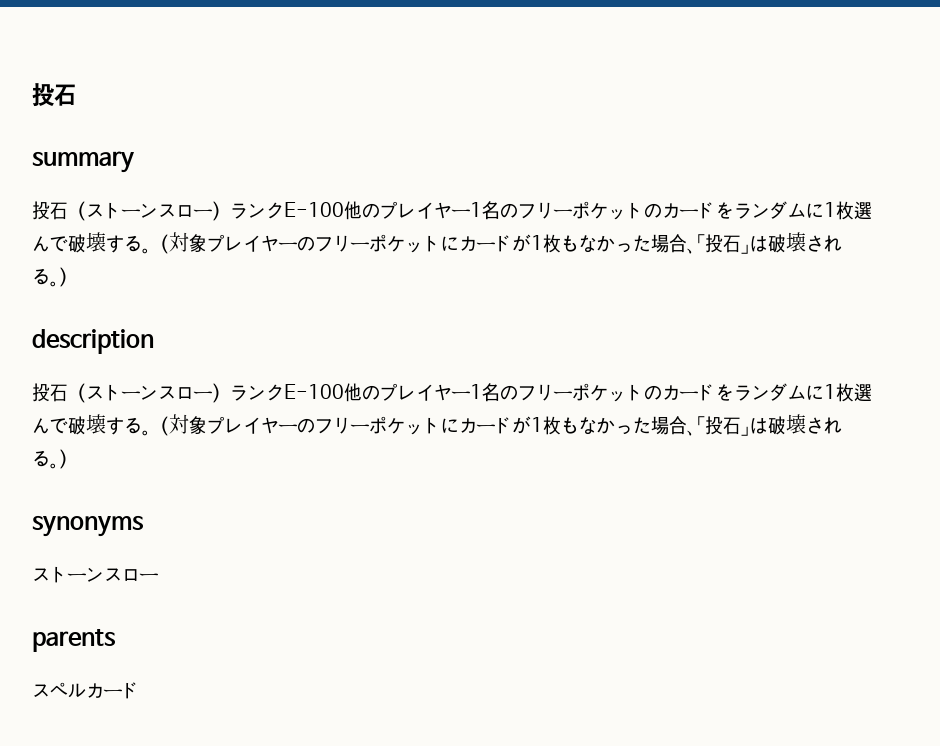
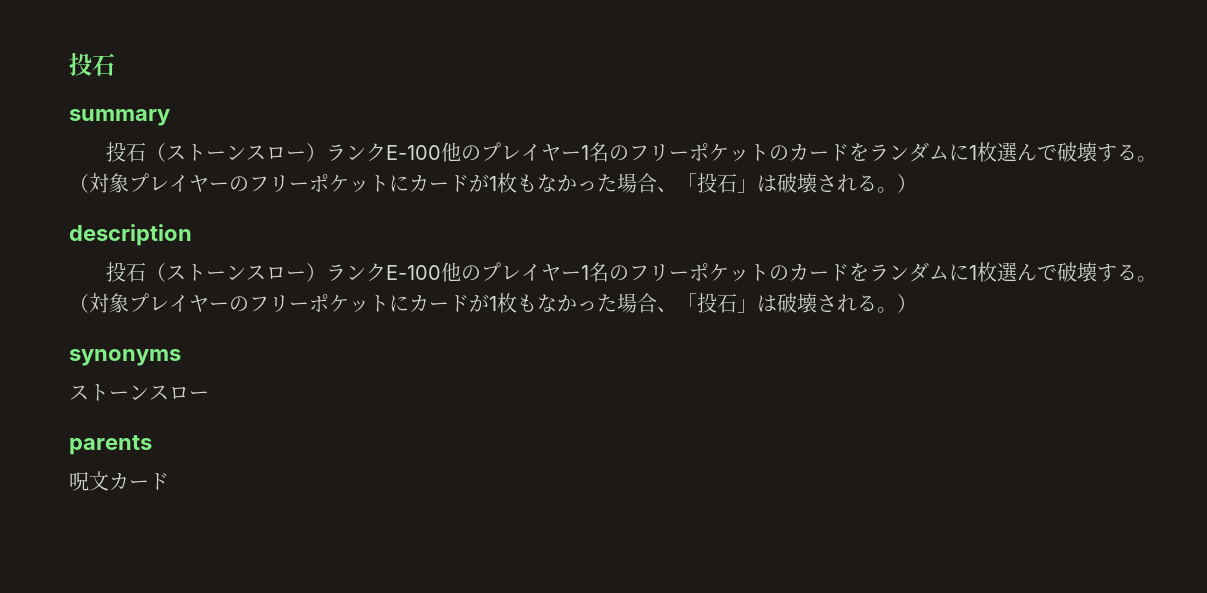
- スペルカード
+ 呪文カード

